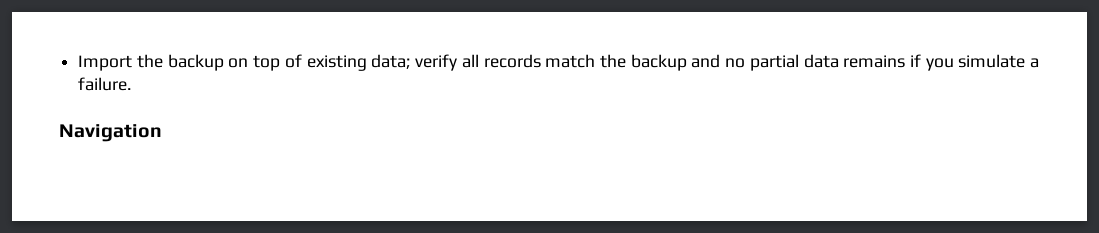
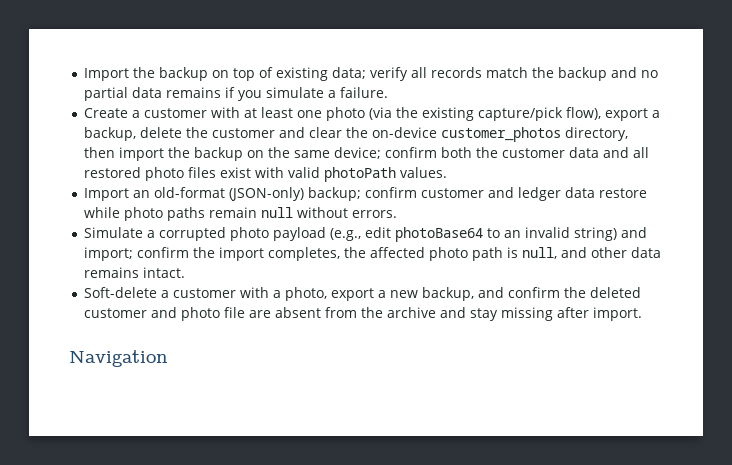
+ Create a customer with at least one photo (via the existing capture/pick flow), export a backup, delete the customer and clear the on-device customer_photos directory, then import the backup on the same device; confirm both the customer data and all restored photo files exist with valid photoPath values.
+ Import an old-format (JSON-only) backup; confirm customer and ledger data restore while photo paths remain null without errors.
+ Simulate a corrupted photo payload (e.g., edit photoBase64 to an invalid string) and import; confirm the import completes, the affected photo path is null, and other data remains intact.
+ Soft-delete a customer with a photo, export a new backup, and confirm the deleted customer and photo file are absent from the archive and stay missing after import.

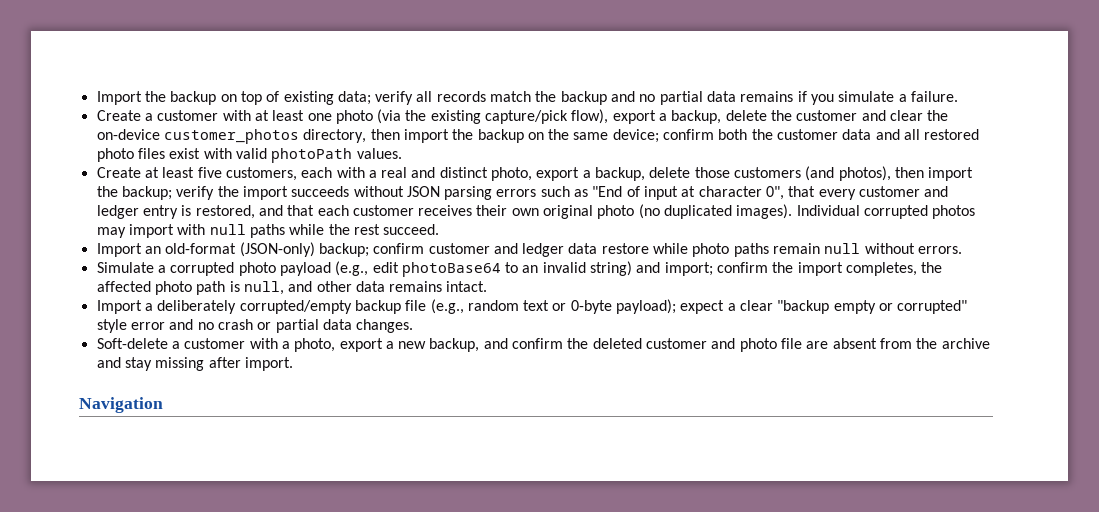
+ Create at least five customers, each with a real and distinct photo, export a backup, delete those customers (and photos), then import the backup; verify the import succeeds without JSON parsing errors such as "End of input at character 0", that every customer and ledger entry is restored, and that each customer receives their own original photo (no duplicated images). Individual corrupted photos may import with null paths while the rest succeed.
+ Import a deliberately corrupted/empty backup file (e.g., random text or 0-byte payload); expect a clear "backup empty or corrupted" style error and no crash or partial data changes.

